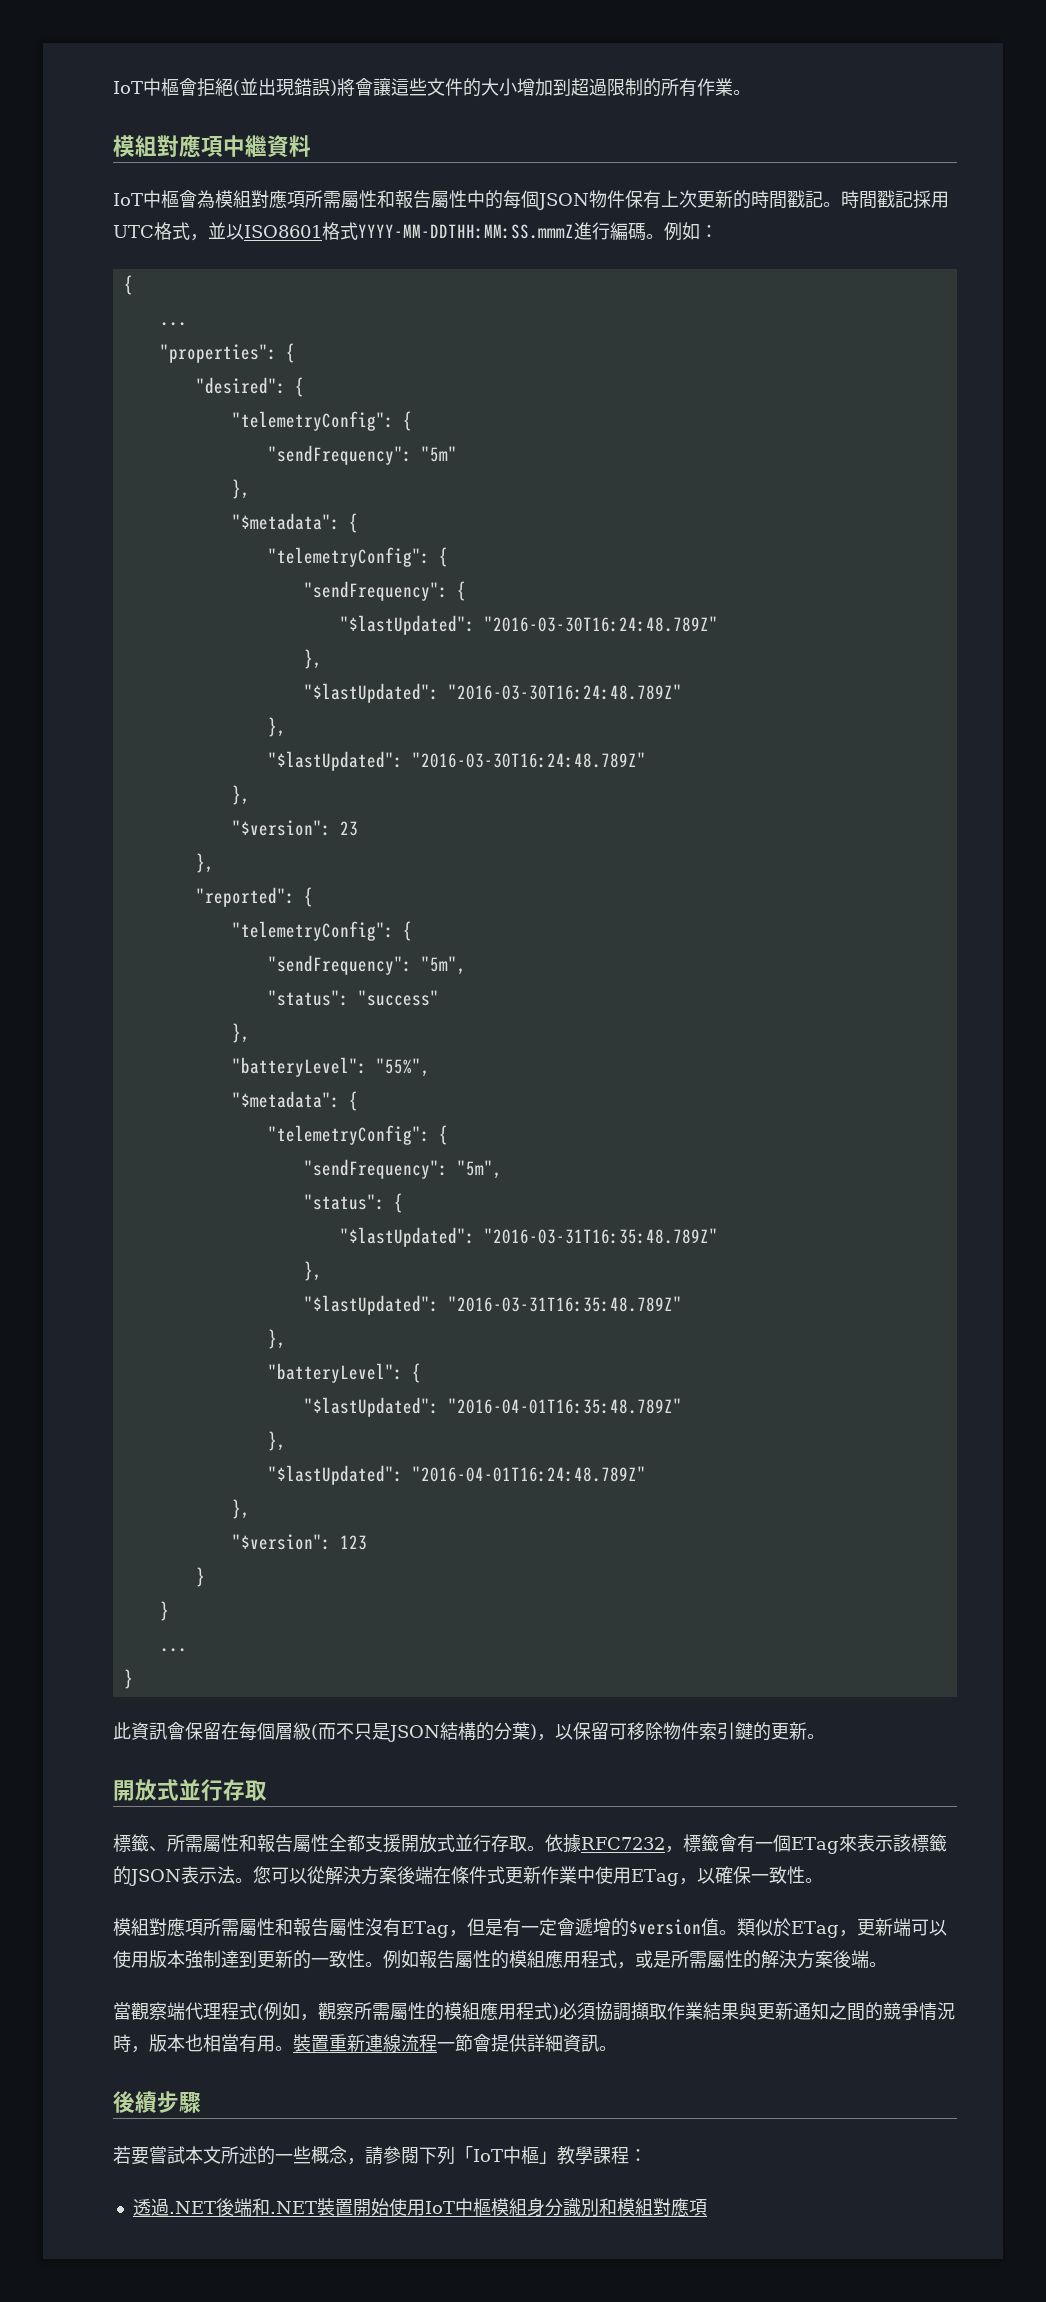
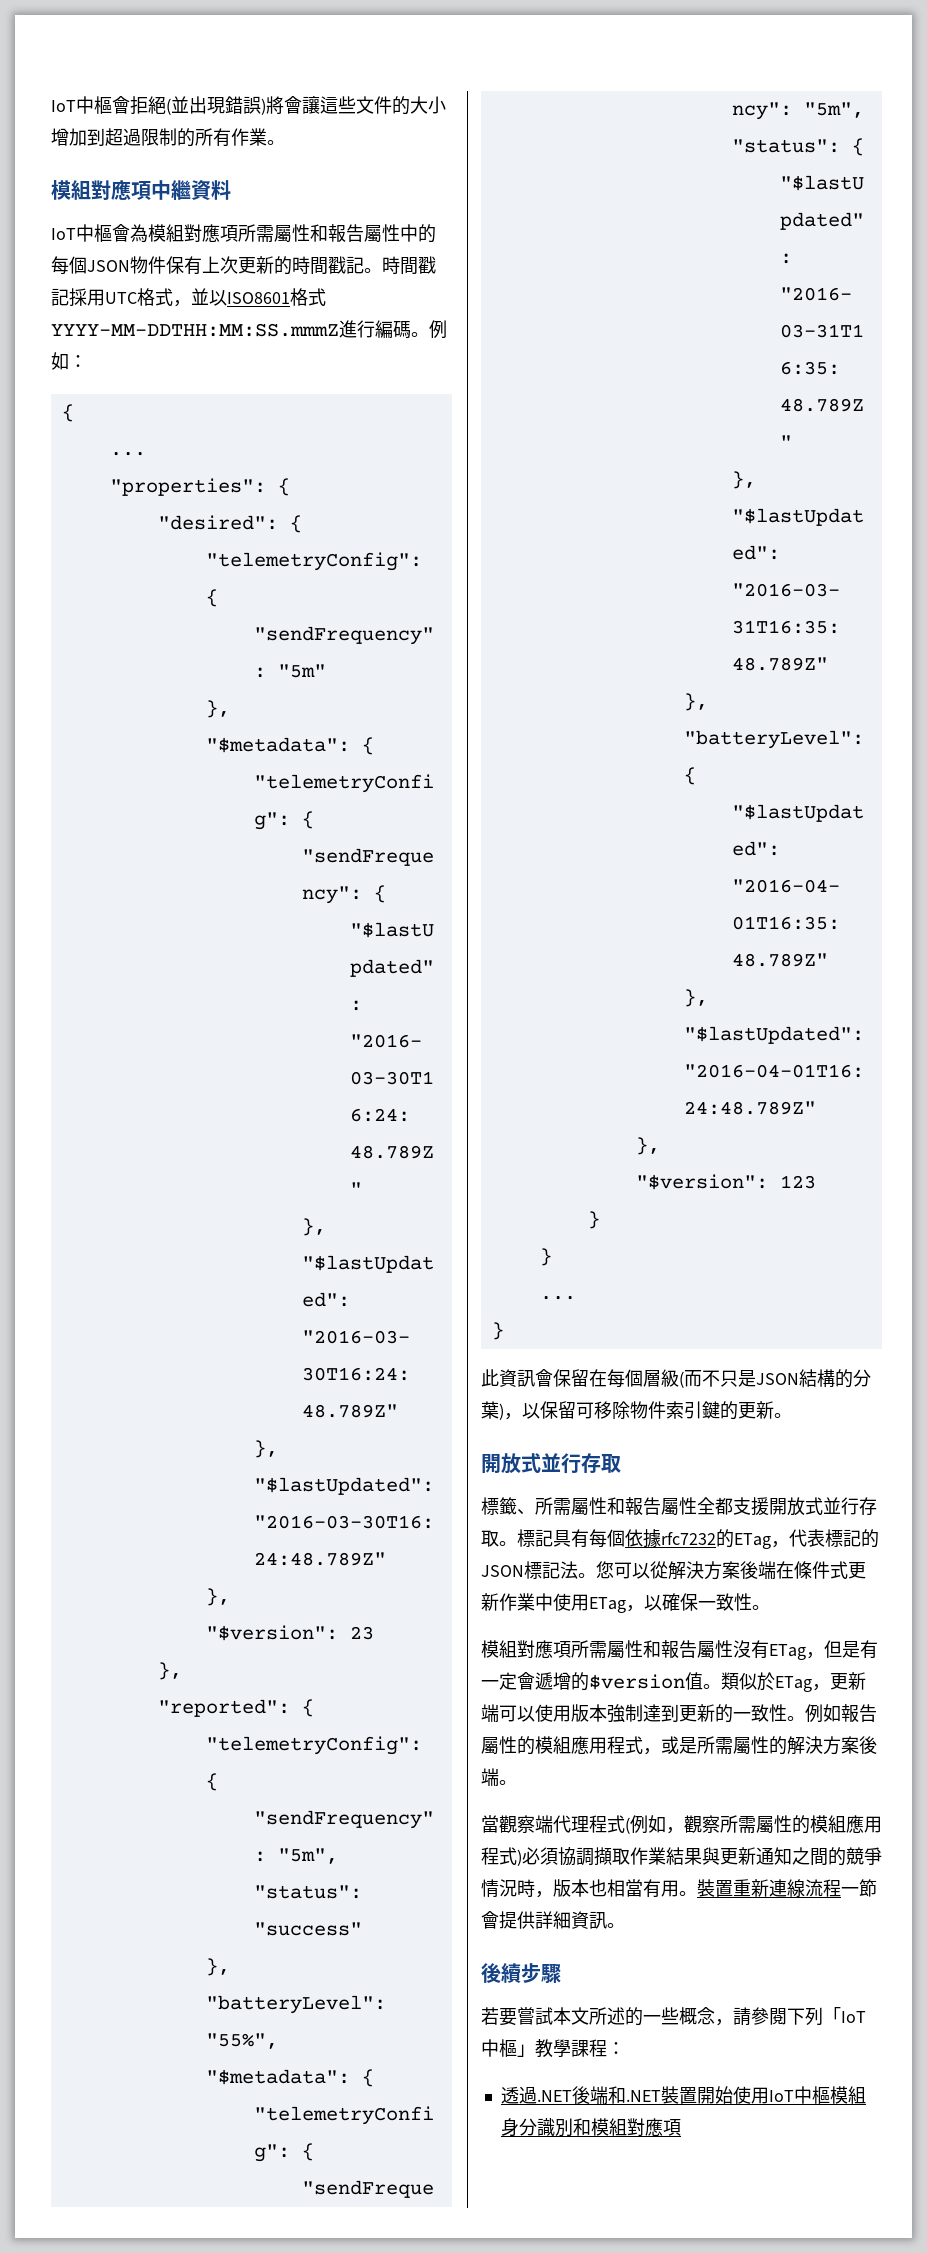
- 依據RFC7232，標籤會有一個ETag來表示該標籤的JSON表示法。
+ 標記具有每個依據rfc7232的ETag，代表標記的JSON標記法。

